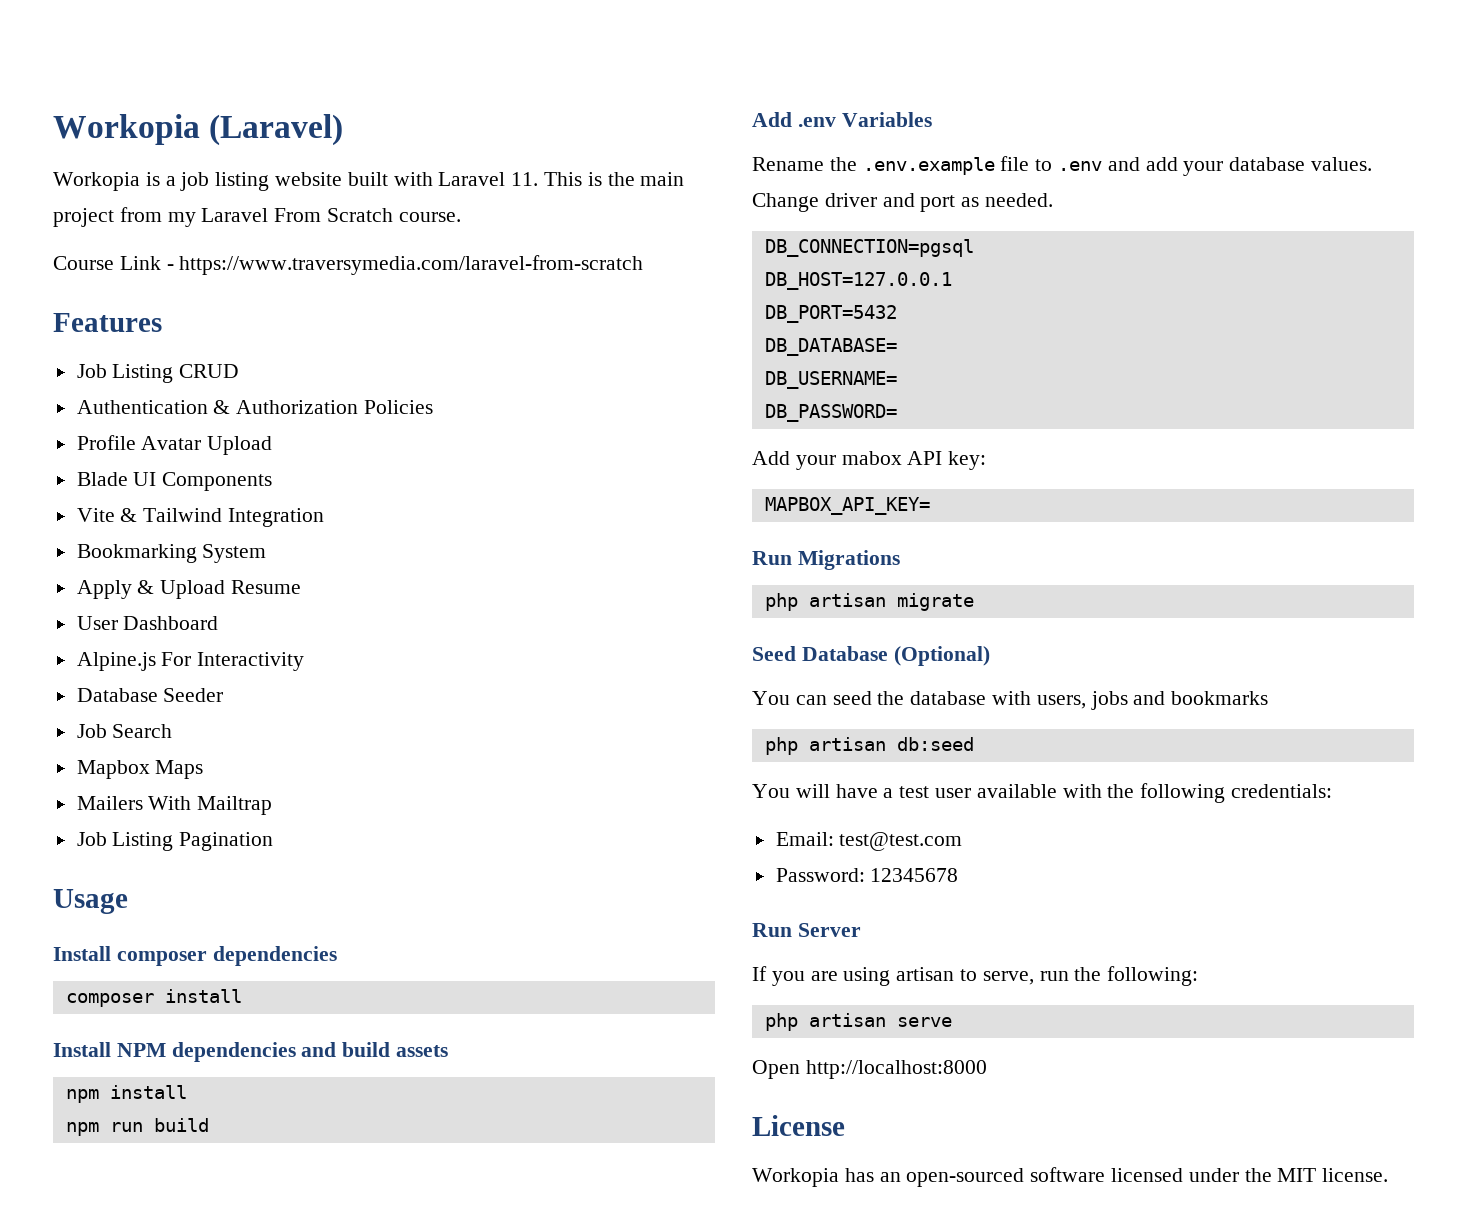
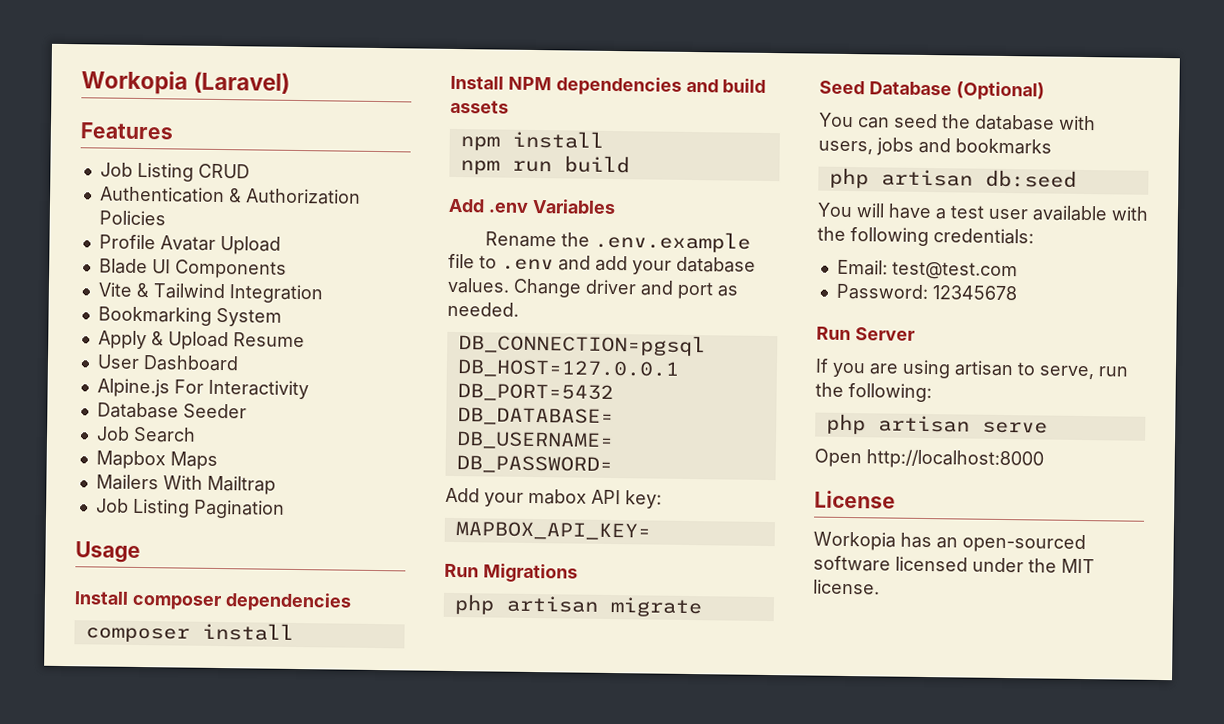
- Workopia is a job listing website built with Laravel 11. This is the main project from my Laravel From Scratch course.
- Course Link - https://www.traversymedia.com/laravel-from-scratch

